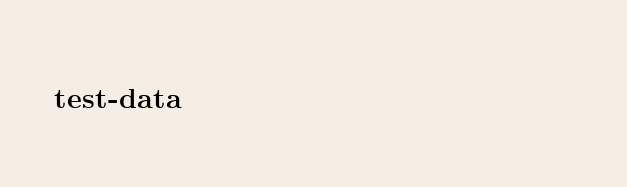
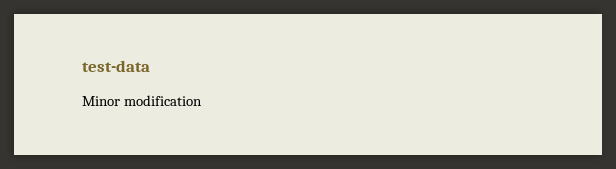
+ Minor modification

